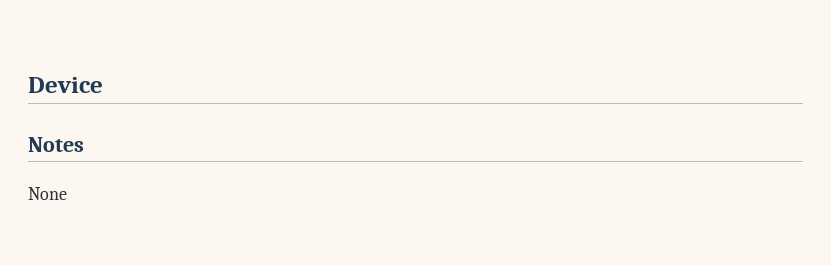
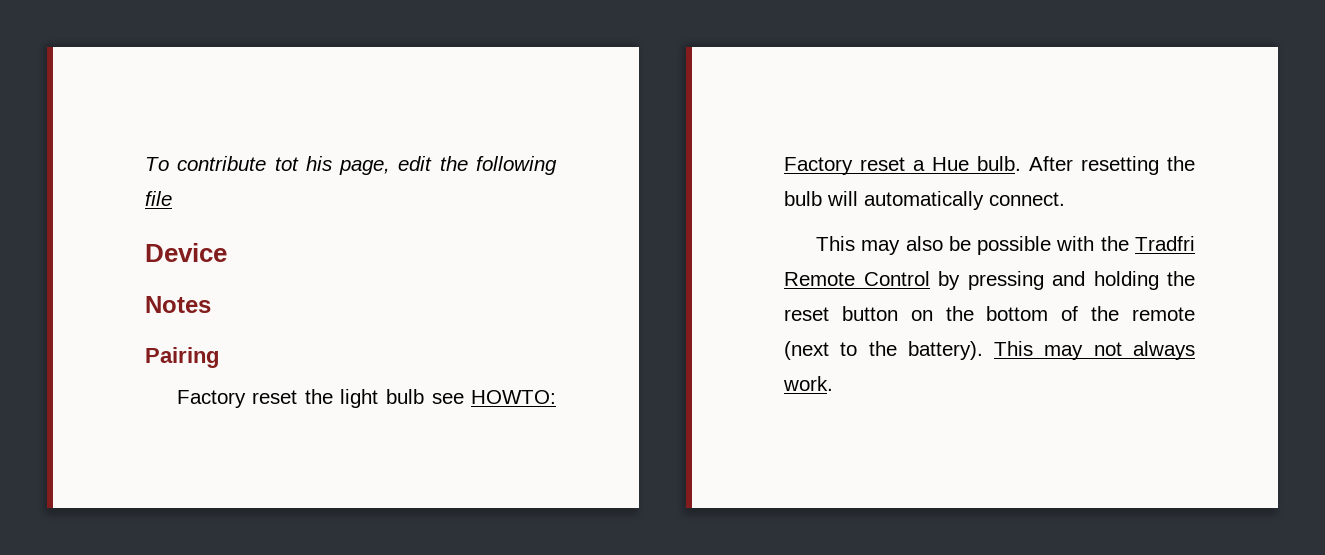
+ To contribute tot his page, edit the following file
  Device
  Notes
- None
+ Pairing
+ Factory reset the light bulb see HOWTO: Factory reset a Hue bulb. After resetting the bulb will automatically connect.
+ This may also be possible with the Tradfri Remote Control by pressing and holding the reset button on the bottom of the remote (next to the battery). This may not always work.

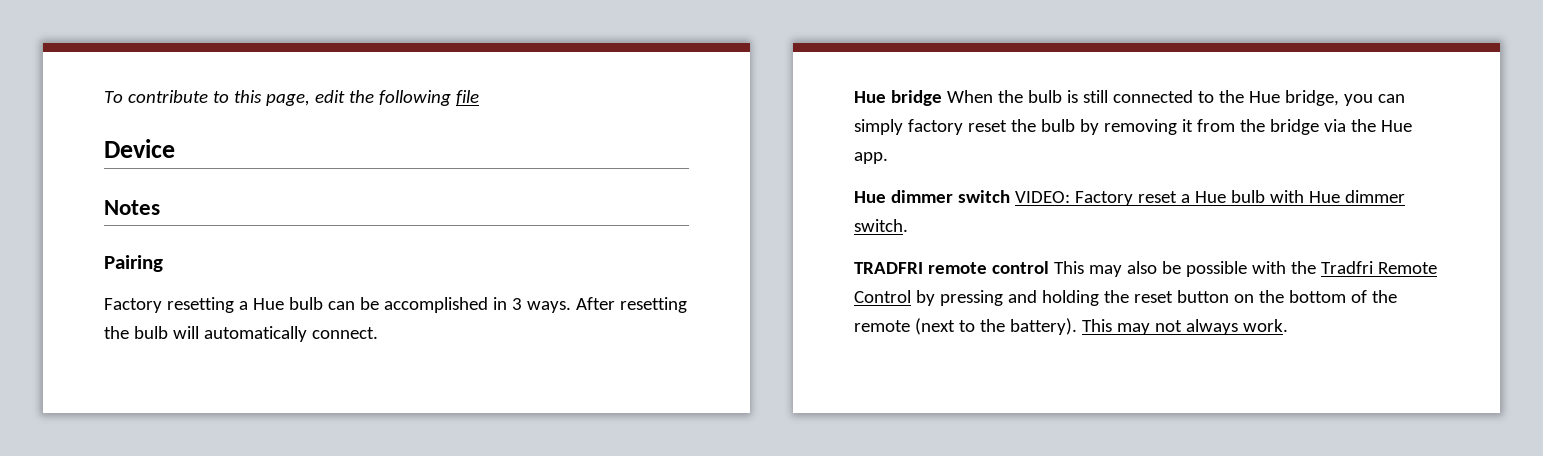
- To contribute tot his page, edit the following file
+ To contribute to this page, edit the following file
- Factory reset the light bulb see HOWTO: Factory reset a Hue bulb.
+ Factory resetting a Hue bulb can be accomplished in 3 ways.
- This may also be possible with the Tradfri Remote Control by pressing and holding the reset button on the bottom of the remote (next to the battery).
+ Hue bridge When the bulb is still connected to the Hue bridge, you can simply factory reset the bulb by removing it from the bridge via the Hue app.
+ Hue dimmer switch VIDEO: Factory reset a Hue bulb with Hue dimmer switch.
+ TRADFRI remote control This may also be possible with the Tradfri Remote Control by pressing and holding the reset button on the bottom of the remote (next to the battery).

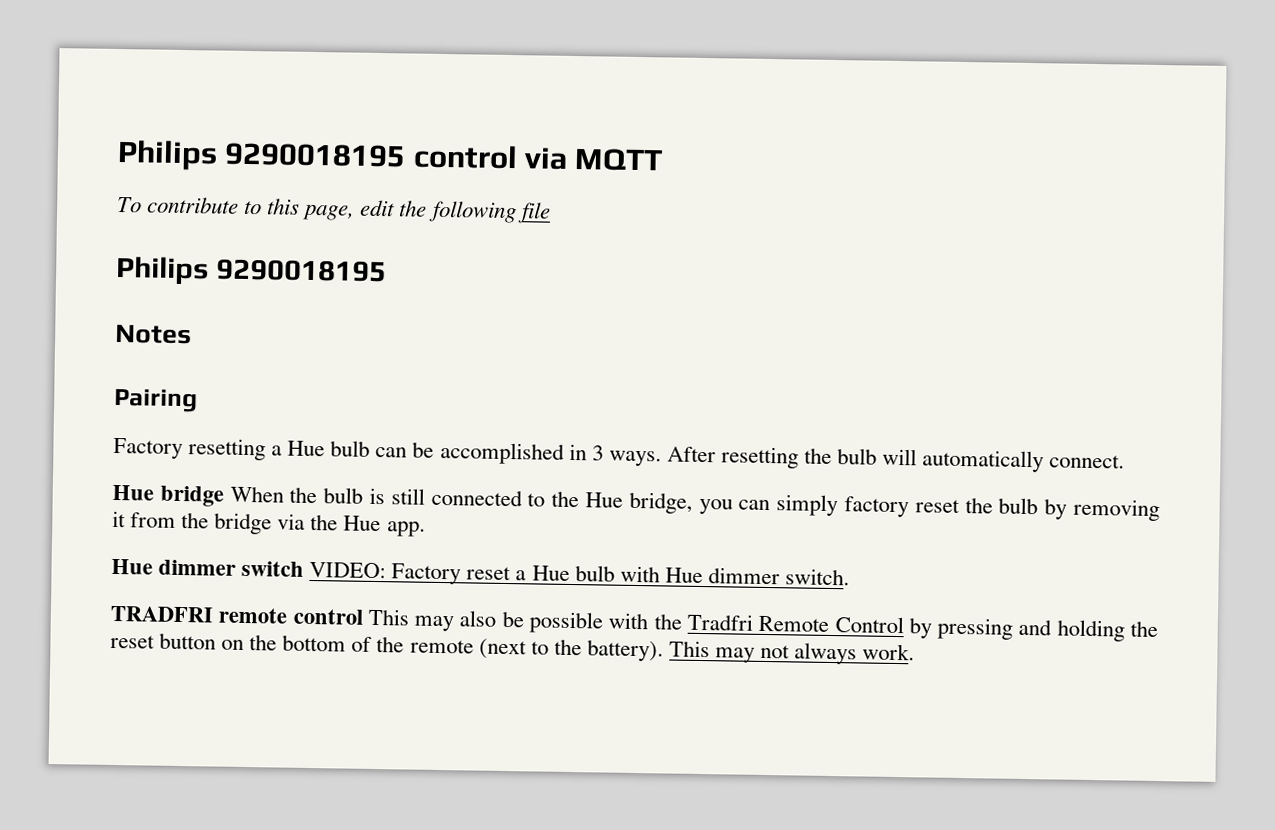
+ Philips 9290018195 control via MQTT
  To contribute to this page, edit the following file
- Device
+ Philips 9290018195

